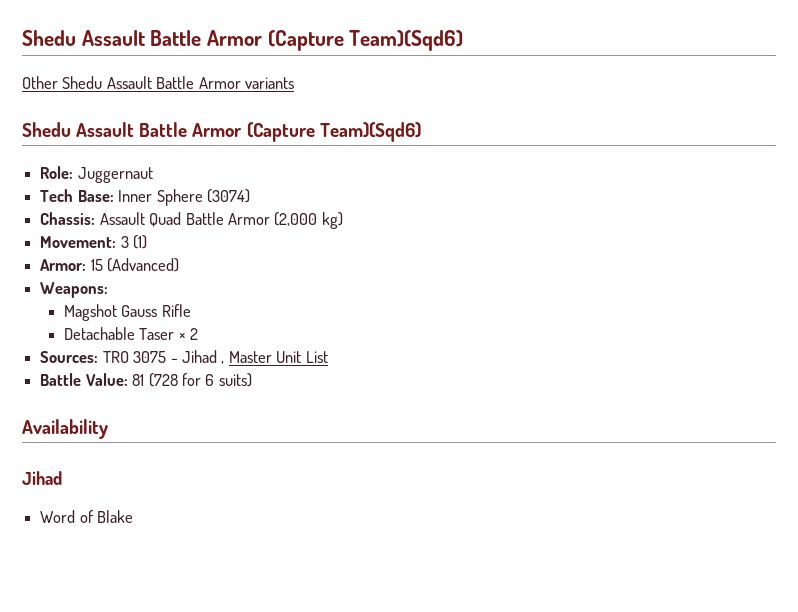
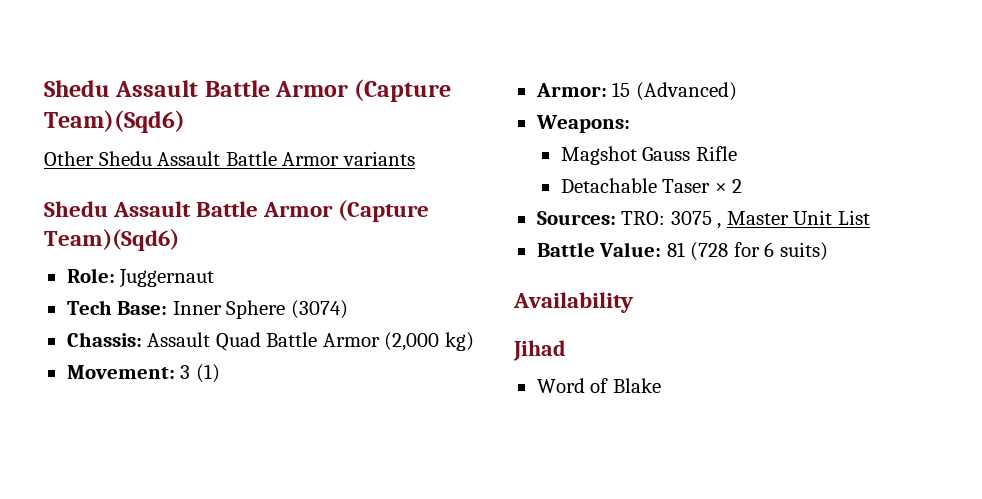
- Sources: TRO 3075 - Jihad , Master Unit List
+ Sources: TRO: 3075 , Master Unit List

